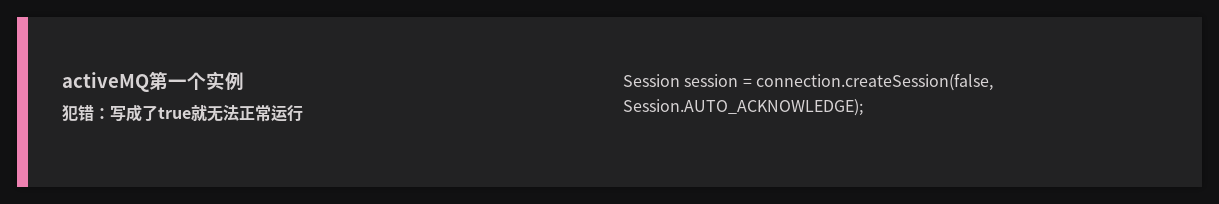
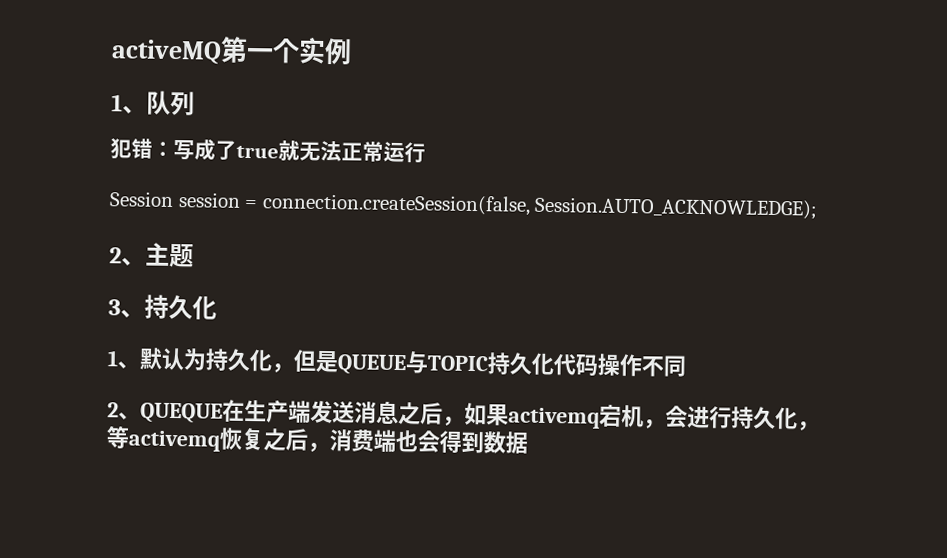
+ 1、队列
+ 2、主题
+ 3、持久化
+ 1、默认为持久化，但是QUEUE与TOPIC持久化代码操作不同
+ 2、QUEQUE在生产端发送消息之后，如果activemq宕机，会进行持久化，等activemq恢复之后，消费端也会得到数据

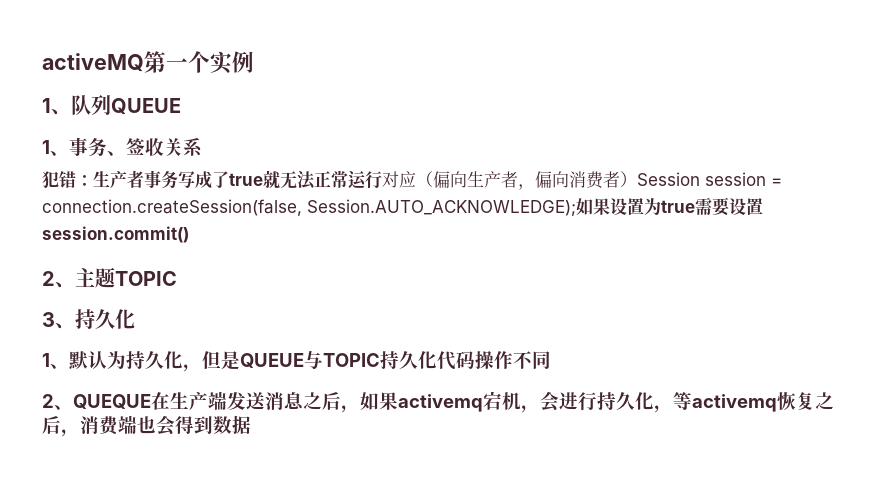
- 1、队列
+ 1、队列QUEUE
+ 1、事务、签收关系
- 犯错：写成了true就无法正常运行
- Session session = connection.createSession(false, Session.AUTO_ACKNOWLEDGE);
+ 犯错：生产者事务写成了true就无法正常运行对应（偏向生产者，偏向消费者）Session session = connection.createSession(false, Session.AUTO_ACKNOWLEDGE);如果设置为true需要设置session.commit()
- 2、主题
+ 2、主题TOPIC

